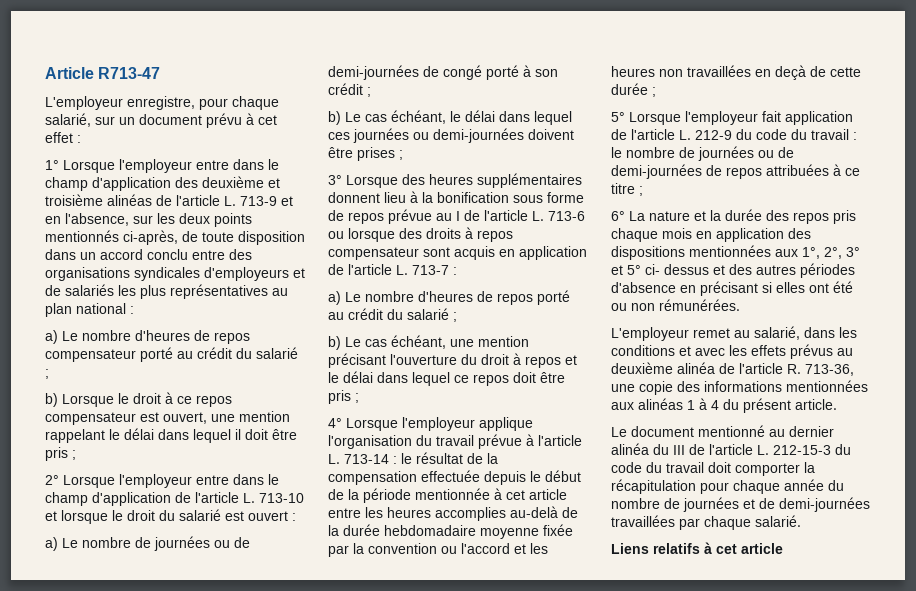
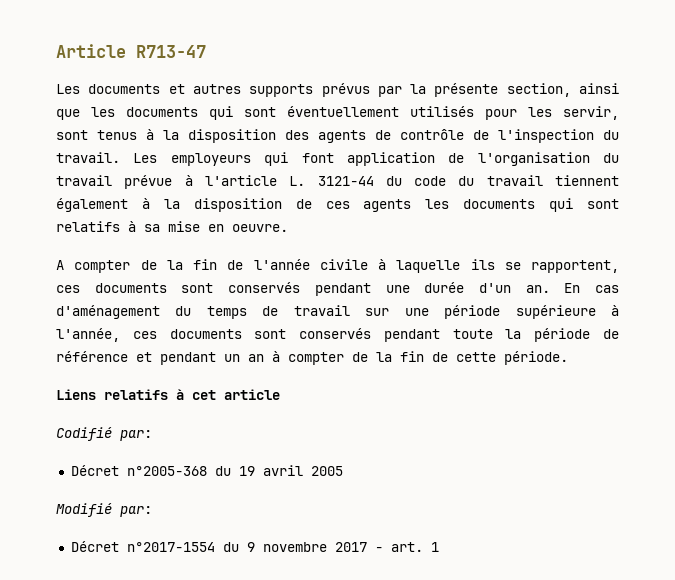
- L'employeur enregistre, pour chaque salarié, sur un document prévu à cet effet :
- 1° Lorsque l'employeur entre dans le champ d'application des deuxième et troisième alinéas de l'article L. 713-9 et en l'absence, sur les deux points mentionnés ci-après, de toute disposition dans un accord conclu entre des organisations syndicales d'employeurs et de salariés les plus représentatives au plan national :
- a) Le nombre d'heures de repos compensateur porté au crédit du salarié ;
- b) Lorsque le droit à ce repos compensateur est ouvert, une mention rappelant le délai dans lequel il doit être pris ;
- 2° Lorsque l'employeur entre dans le champ d'application de l'article L. 713-10 et lorsque le droit du salarié est ouvert :
- a) Le nombre de journées ou de demi-journées de congé porté à son crédit ;
- b) Le cas échéant, le délai dans lequel ces journées ou demi-journées doivent être prises ;
- 3° Lorsque des heures supplémentaires donnent lieu à la bonification sous forme de repos prévue au I de l'article L. 713-6 ou lorsque des droits à repos compensateur sont acquis en application de l'article L. 713-7 :
- a) Le nombre d'heures de repos porté au crédit du salarié ;
- b) Le cas échéant, une mention précisant l'ouverture du droit à repos et le délai dans lequel ce repos doit être pris ;
- 4° Lorsque l'employeur applique l'organisation du travail prévue à l'article L. 713-14 : le résultat de la compensation effectuée depuis le début de la période mentionnée à cet article entre les heures accomplies au-delà de la durée hebdomadaire moyenne fixée par la convention ou l'accord et les heures non travaillées en deçà de cette durée ;
- 5° Lorsque l'employeur fait application de l'article L. 212-9 du code du travail : le nombre de journées ou de demi-journées de repos attribuées à ce titre ;
- 6° La nature et la durée des repos pris chaque mois en application des dispositions mentionnées aux 1°, 2°, 3° et 5° ci- dessus et des autres périodes d'absence en précisant si elles ont été ou non rémunérées.
- L'employeur remet au salarié, dans les conditions et avec les effets prévus au deuxième alinéa de l'article R. 713-36, une copie des informations mentionnées aux alinéas 1 à 4 du présent article.
- Le document mentionné au dernier alinéa du III de l'article L. 212-15-3 du code du travail doit comporter la récapitulation pour chaque année du nombre de journées et de demi-journées travaillées par chaque salarié.
+ Les documents et autres supports prévus par la présente section, ainsi que les documents qui sont éventuellement utilisés pour les servir, sont tenus à la disposition des agents de contrôle de l'inspection du travail. Les employeurs qui font application de l'organisation du travail prévue à l'article L. 3121-44 du code du travail tiennent également à la disposition de ces agents les documents qui sont relatifs à sa mise en oeuvre.
+ A compter de la fin de l'année civile à laquelle ils se rapportent, ces documents sont conservés pendant une durée d'un an. En cas d'aménagement du temps de travail sur une période supérieure à l'année, ces documents sont conservés pendant toute la période de référence et pendant un an à compter de la fin de cette période.
+ Codifié par:
+ Décret n°2005-368 du 19 avril 2005
+ Modifié par:
+ Décret n°2017-1554 du 9 novembre 2017 - art. 1

